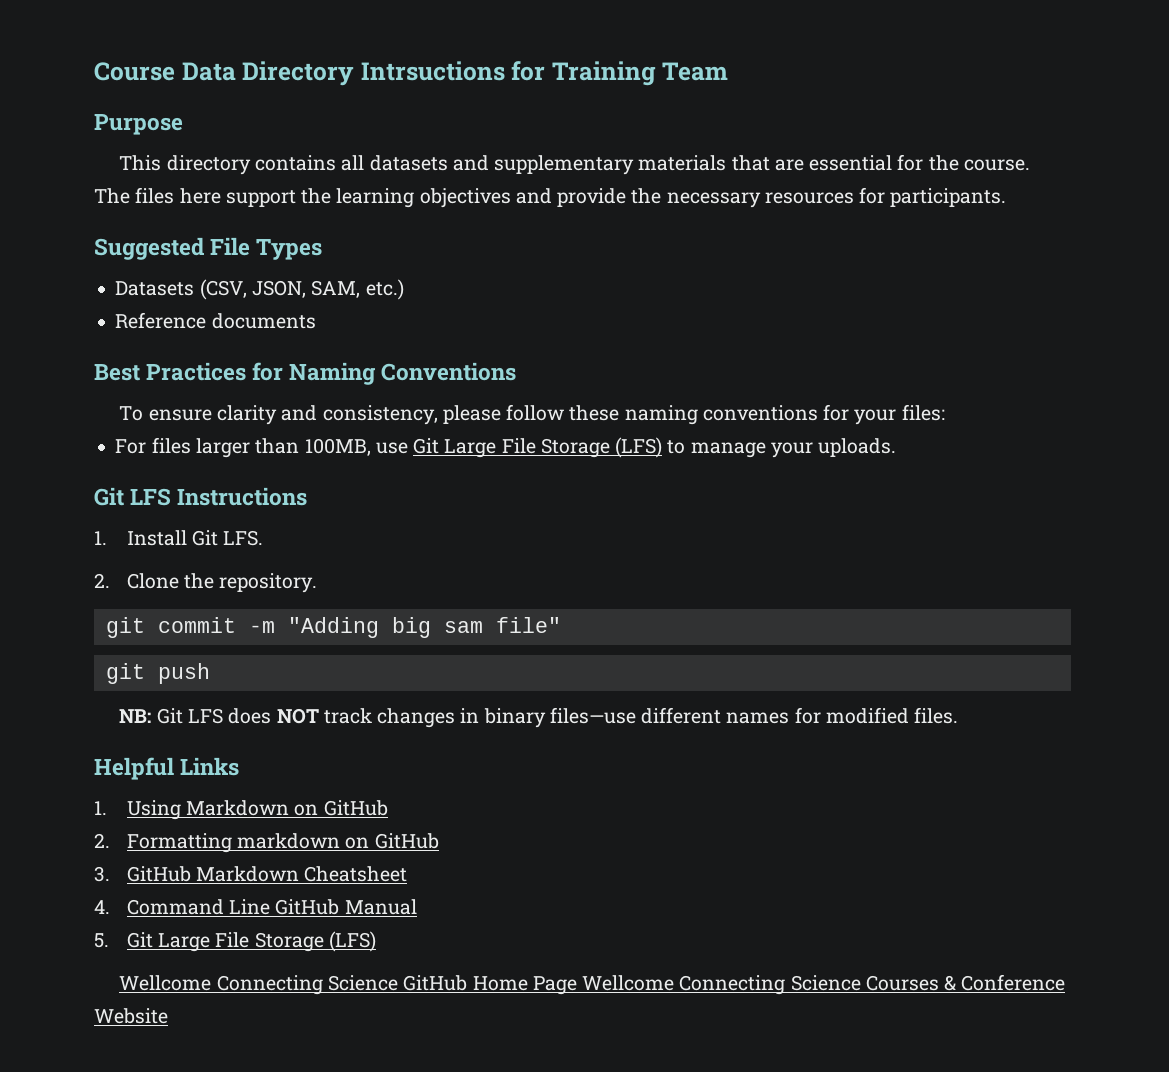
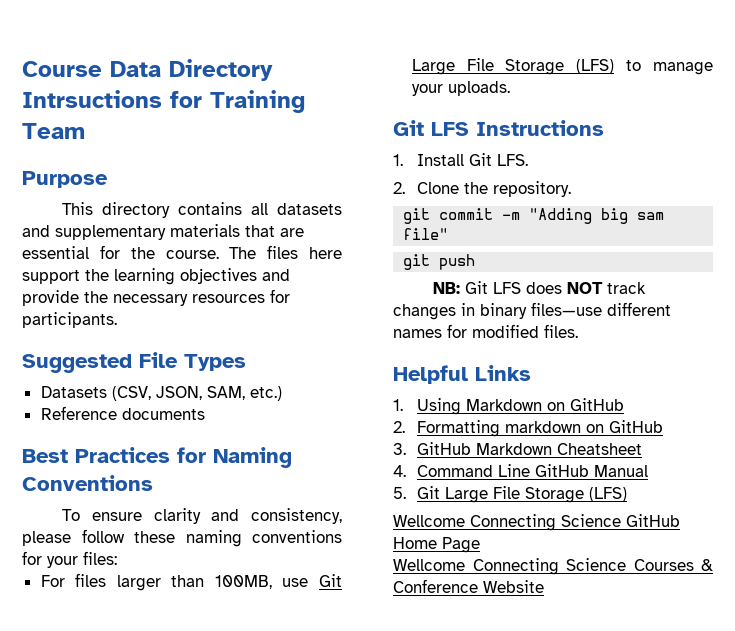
- Wellcome Connecting Science GitHub Home Page Wellcome Connecting Science Courses & Conference Website
+ Wellcome Connecting Science GitHub Home Page
+ Wellcome Connecting Science Courses & Conference Website

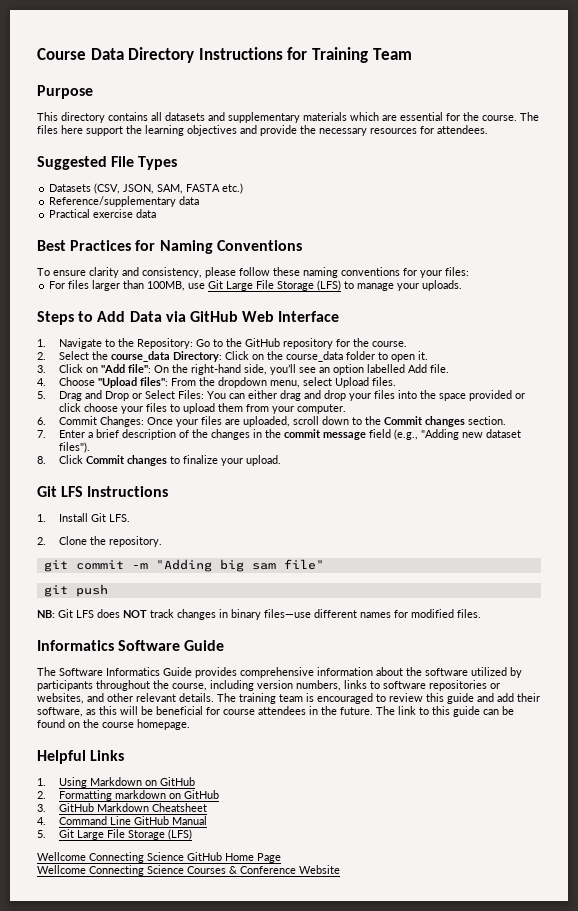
- Course Data Directory Intrsuctions for Training Team
+ Course Data Directory Instructions for Training Team
- This directory contains all datasets and supplementary materials that are essential for the course.
+ This directory contains all datasets and supplementary materials which are essential for the course.
- The files here support the learning objectives and provide the necessary resources for participants.
+ The files here support the learning objectives and provide the necessary resources for attendees.
- Datasets (CSV, JSON, SAM, etc.)
+ Datasets (CSV, JSON, SAM, FASTA etc.)
- Reference documents
+ Reference/supplementary data
+ Practical exercise data
+ Steps to Add Data via GitHub Web Interface
+ 1. Navigate to the Repository: Go to the GitHub repository for the course.
+ 2. Select the course_data Directory: Click on the course_data folder to open it.
+ 3. Click on "Add file": On the right-hand side, you’ll see an option labelled Add file.
+ 4. Choose "Upload files": From the dropdown menu, select Upload files.
+ 5. Drag and Drop or Select Files: You can either drag and drop your files into the space provided or click choose your files to upload them from your computer.
+ 6. Commit Changes: Once your files are uploaded, scroll down to the Commit changes section.
+ 7. Enter a brief description of the changes in the commit message field (e.g., "Adding new dataset files").
+ 8. Click Commit changes to finalize your upload.
+ Informatics Software Guide
+ The Software Informatics Guide provides comprehensive information about the software utilized by participants throughout the course, including version numbers, links to software repositories or websites, and other relevant details. The training team is encouraged to review this guide and add their software, as this will be beneficial for course attendees in the future. The link to this guide can be found on the course homepage.

